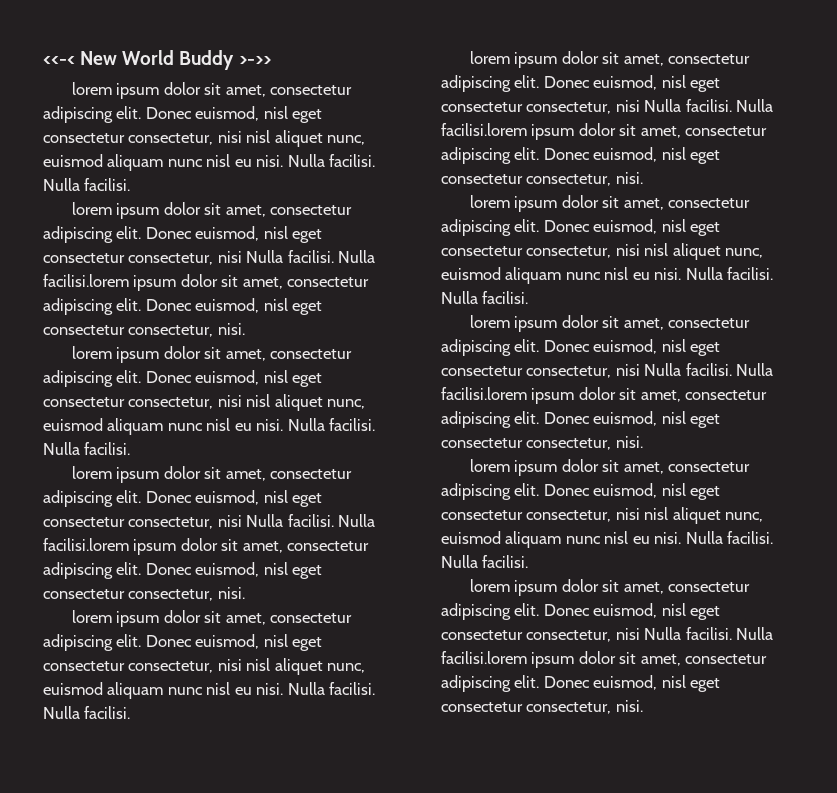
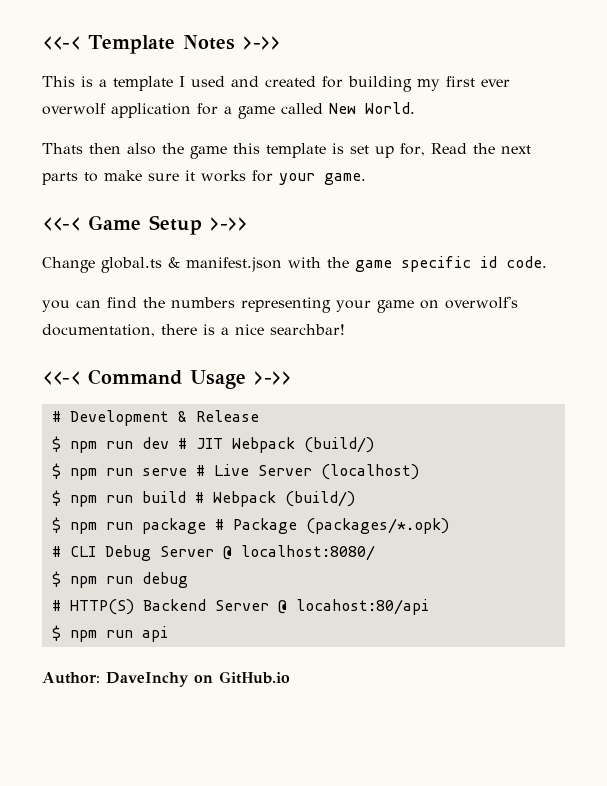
- <<-< New World Buddy >->>
- lorem ipsum dolor sit amet, consectetur adipiscing elit. Donec euismod, nisl eget consectetur consectetur, nisi nisl aliquet nunc, euismod aliquam nunc nisl eu nisi. Nulla facilisi. Nulla facilisi.
- lorem ipsum dolor sit amet, consectetur adipiscing elit. Donec euismod, nisl eget consectetur consectetur, nisi Nulla facilisi. Nulla facilisi.lorem ipsum dolor sit amet, consectetur adipiscing elit. Donec euismod, nisl eget consectetur consectetur, nisi.
- lorem ipsum dolor sit amet, consectetur adipiscing elit. Donec euismod, nisl eget consectetur consectetur, nisi nisl aliquet nunc, euismod aliquam nunc nisl eu nisi. Nulla facilisi. Nulla facilisi.
- lorem ipsum dolor sit amet, consectetur adipiscing elit. Donec euismod, nisl eget consectetur consectetur, nisi Nulla facilisi. Nulla facilisi.lorem ipsum dolor sit amet, consectetur adipiscing elit. Donec euismod, nisl eget consectetur consectetur, nisi.
- lorem ipsum dolor sit amet, consectetur adipiscing elit. Donec euismod, nisl eget consectetur consectetur, nisi nisl aliquet nunc, euismod aliquam nunc nisl eu nisi. Nulla facilisi. Nulla facilisi.
- lorem ipsum dolor sit amet, consectetur adipiscing elit. Donec euismod, nisl eget consectetur consectetur, nisi Nulla facilisi. Nulla facilisi.lorem ipsum dolor sit amet, consectetur adipiscing elit. Donec euismod, nisl eget consectetur consectetur, nisi.
- lorem ipsum dolor sit amet, consectetur adipiscing elit. Donec euismod, nisl eget consectetur consectetur, nisi nisl aliquet nunc, euismod aliquam nunc nisl eu nisi. Nulla facilisi. Nulla facilisi.
- lorem ipsum dolor sit amet, consectetur adipiscing elit. Donec euismod, nisl eget consectetur consectetur, nisi Nulla facilisi. Nulla facilisi.lorem ipsum dolor sit amet, consectetur adipiscing elit. Donec euismod, nisl eget consectetur consectetur, nisi.
- lorem ipsum dolor sit amet, consectetur adipiscing elit. Donec euismod, nisl eget consectetur consectetur, nisi nisl aliquet nunc, euismod aliquam nunc nisl eu nisi. Nulla facilisi. Nulla facilisi.
- lorem ipsum dolor sit amet, consectetur adipiscing elit. Donec euismod, nisl eget consectetur consectetur, nisi Nulla facilisi. Nulla facilisi.lorem ipsum dolor sit amet, consectetur adipiscing elit. Donec euismod, nisl eget consectetur consectetur, nisi.
+ <<-< Template Notes >->>
+ This is a template I used and created for building my first ever overwolf application for a game called New World.
+ Thats then also the game this template is set up for, Read the next parts to make sure it works for your game.
+ <<-< Game Setup >->>
+ Change global.ts & manifest.json with the game specific id code.
+ you can find the numbers representing your game on overwolf's documentation, there is a nice searchbar!
+ <<-< Command Usage >->>
+ # Development & Release
+ $ npm run dev # JIT Webpack (build/)
+ $ npm run serve # Live Server (localhost)
+ $ npm run build # Webpack (build/)
+ $ npm run package # Package (packages/*.opk)
+ # CLI Debug Server @ localhost:8080/
+ $ npm run debug
+ # HTTP(S) Backend Server @ locahost:80/api
+ $ npm run api
+ Author: DaveInchy on GitHub.io

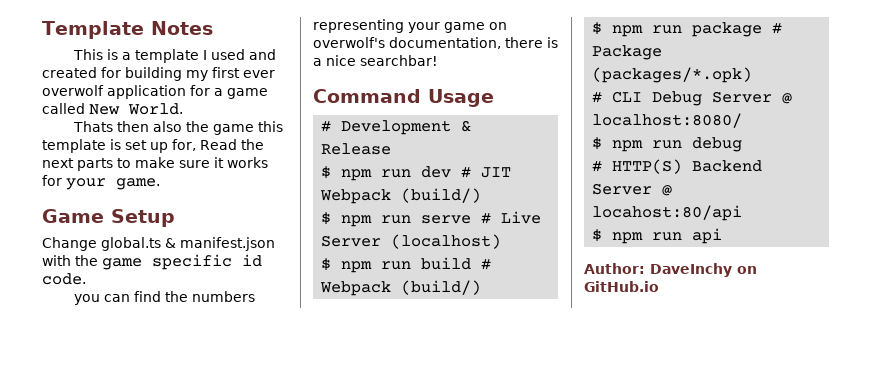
- <<-< Template Notes >->>
+ Template Notes
- <<-< Game Setup >->>
+ Game Setup
- <<-< Command Usage >->>
+ Command Usage

